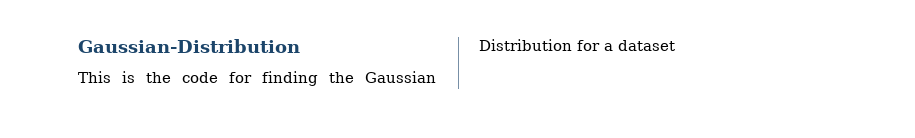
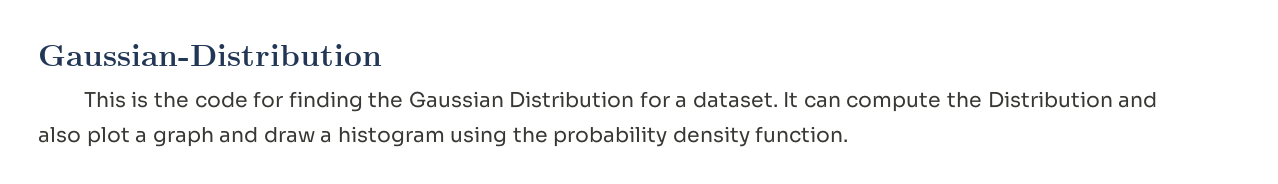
- This is the code for finding the Gaussian Distribution for a dataset
+ This is the code for finding the Gaussian Distribution for a dataset. It can compute the Distribution and also plot a graph and draw a histogram using the probability density function.

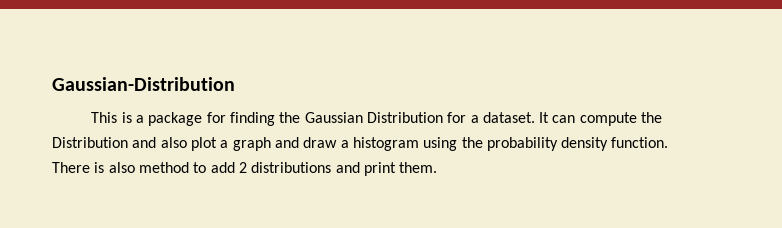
- This is the code for finding the Gaussian Distribution for a dataset.
+ This is a package for finding the Gaussian Distribution for a dataset.
+ There is also method to add 2 distributions and print them.

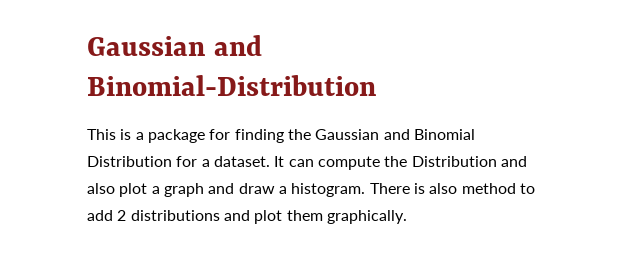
- Gaussian-Distribution
+ Gaussian and Binomial-Distribution
- This is a package for finding the Gaussian Distribution for a dataset.
+ This is a package for finding the Gaussian and Binomial Distribution for a dataset.
- It can compute the Distribution and also plot a graph and draw a histogram using the probability density function.
+ It can compute the Distribution and also plot a graph and draw a histogram.
- There is also method to add 2 distributions and print them.
+ There is also method to add 2 distributions and plot them graphically.

